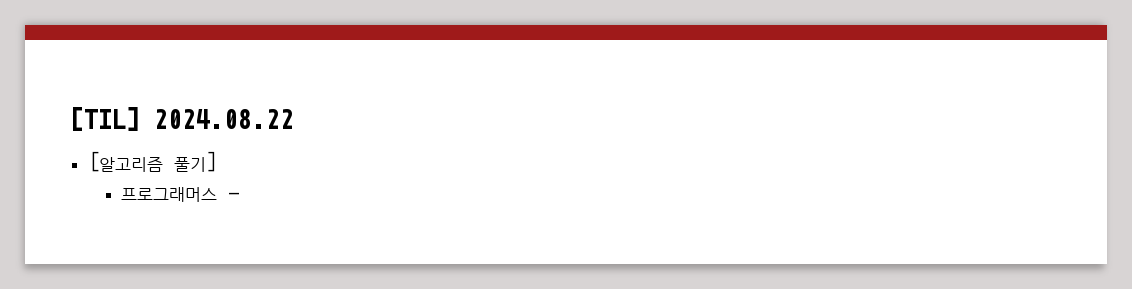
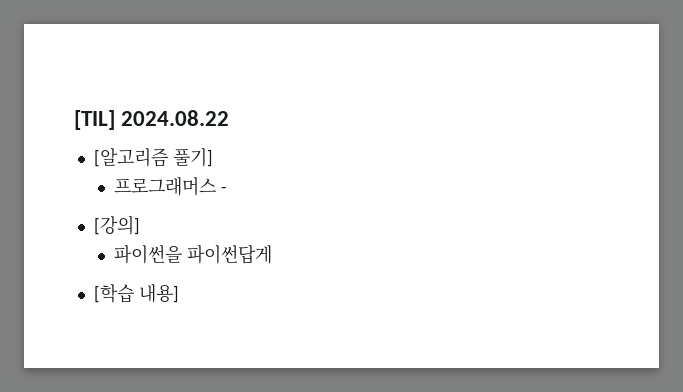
+ [강의]
+ 파이썬을 파이썬답게
+ [학습 내용]

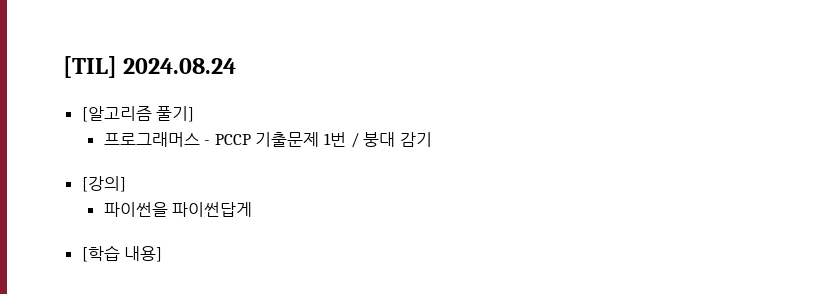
- [TIL] 2024.08.22
+ [TIL] 2024.08.24
- 프로그래머스 -
+ 프로그래머스 - PCCP 기출문제 1번 / 붕대 감기

